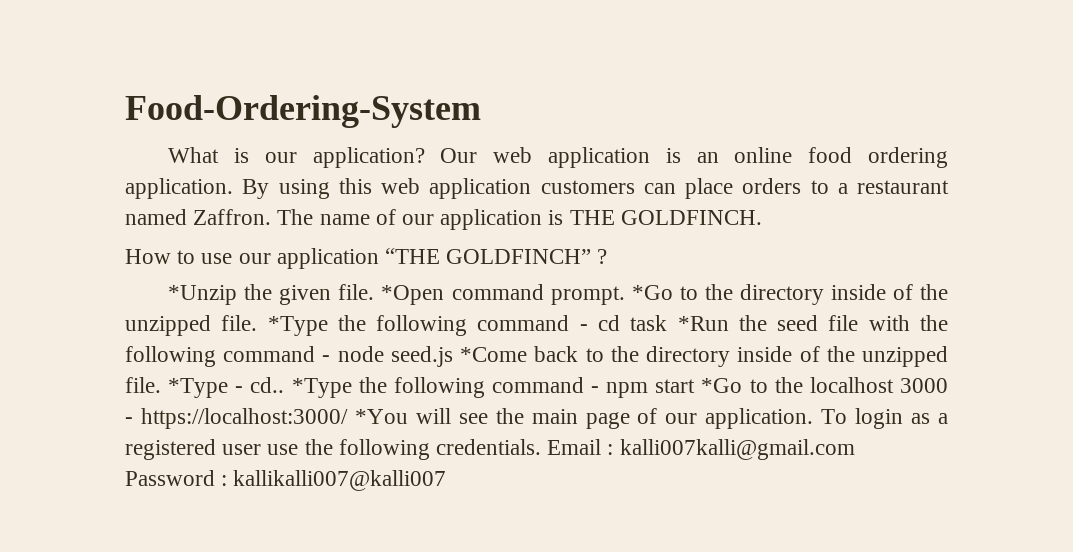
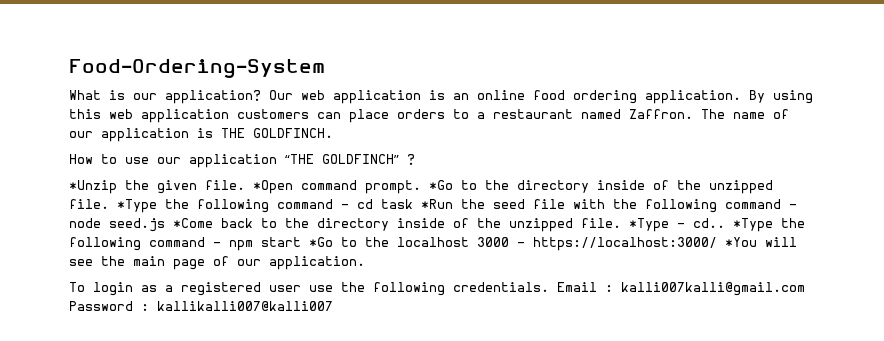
- *Type the following command - npm start *Go to the localhost 3000 - https://localhost:3000/ *You will see the main page of our application. To login as a registered user use the following credentials.
+ *Type the following command - npm start *Go to the localhost 3000 - https://localhost:3000/ *You will see the main page of our application.
+ To login as a registered user use the following credentials.

